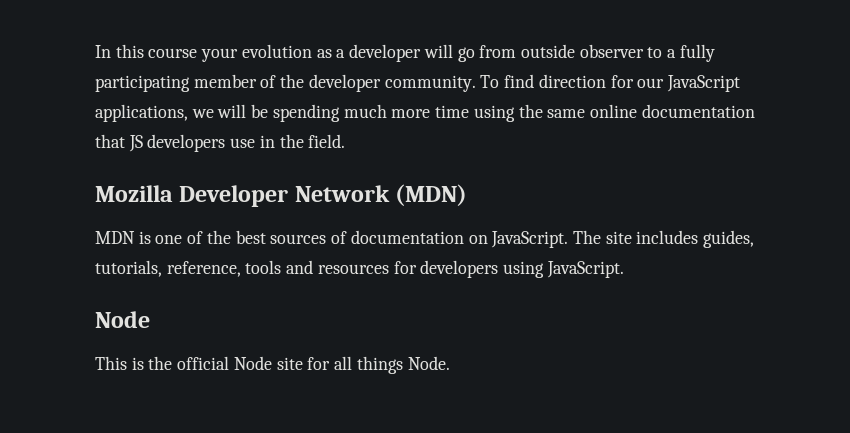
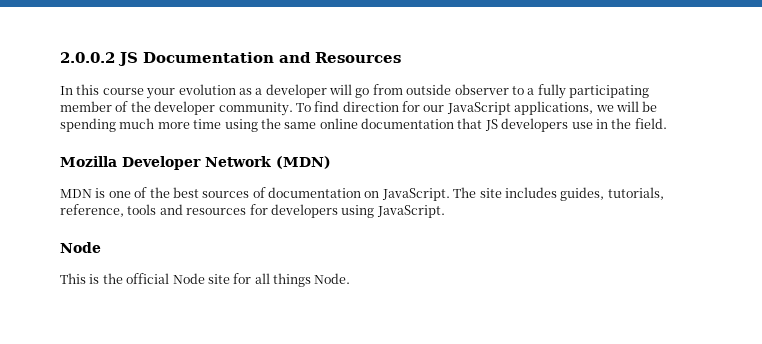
+ 2.0.0.2 JS Documentation and Resources

